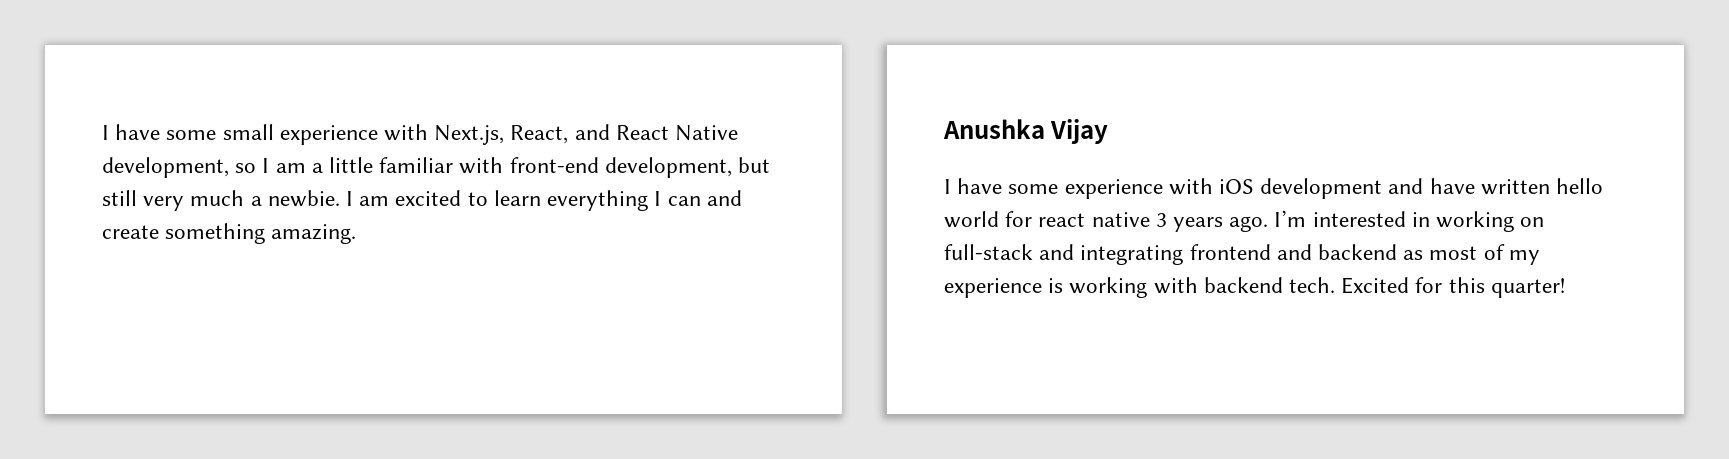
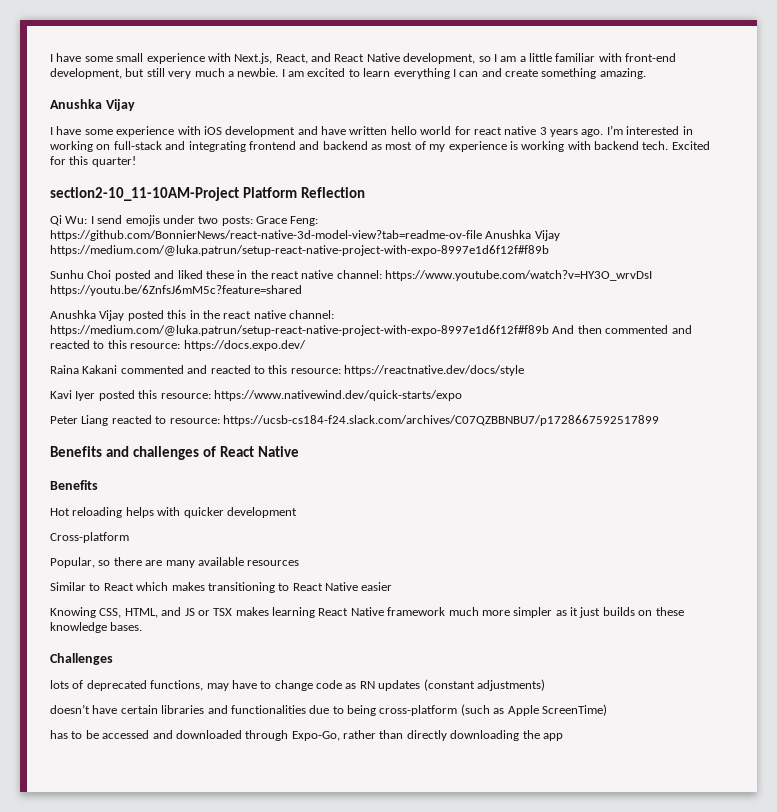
+ section2-10_11-10AM-Project Platform Reflection
+ Qi Wu: I send emojis under two posts: Grace Feng: https://github.com/BonnierNews/react-native-3d-model-view?tab=readme-ov-file Anushka Vijay https://medium.com/@luka.patrun/setup-react-native-project-with-expo-8997e1d6f12f#f89b
+ Sunhu Choi posted and liked these in the react native channel: https://www.youtube.com/watch?v=HY3O_wrvDsI https://youtu.be/6ZnfsJ6mM5c?feature=shared
+ Anushka Vijay posted this in the react native channel: https://medium.com/@luka.patrun/setup-react-native-project-with-expo-8997e1d6f12f#f89b And then commented and reacted to this resource: https://docs.expo.dev/
+ Raina Kakani commented and reacted to this resource: https://reactnative.dev/docs/style
+ Kavi Iyer posted this resource: https://www.nativewind.dev/quick-starts/expo
+ Peter Liang reacted to resource: https://ucsb-cs184-f24.slack.com/archives/C07QZBBNBU7/p1728667592517899
+ Benefits and challenges of React Native
+ Benefits
+ Hot reloading helps with quicker development
+ Cross-platform
+ Popular, so there are many available resources
+ Similar to React which makes transitioning to React Native easier
+ Knowing CSS, HTML, and JS or TSX makes learning React Native framework much more simpler as it just builds on these knowledge bases.
+ Challenges
+ lots of deprecated functions, may have to change code as RN updates (constant adjustments)
+ doesn’t have certain libraries and functionalities due to being cross-platform (such as Apple ScreenTime)
+ has to be accessed and downloaded through Expo-Go, rather than directly downloading the app

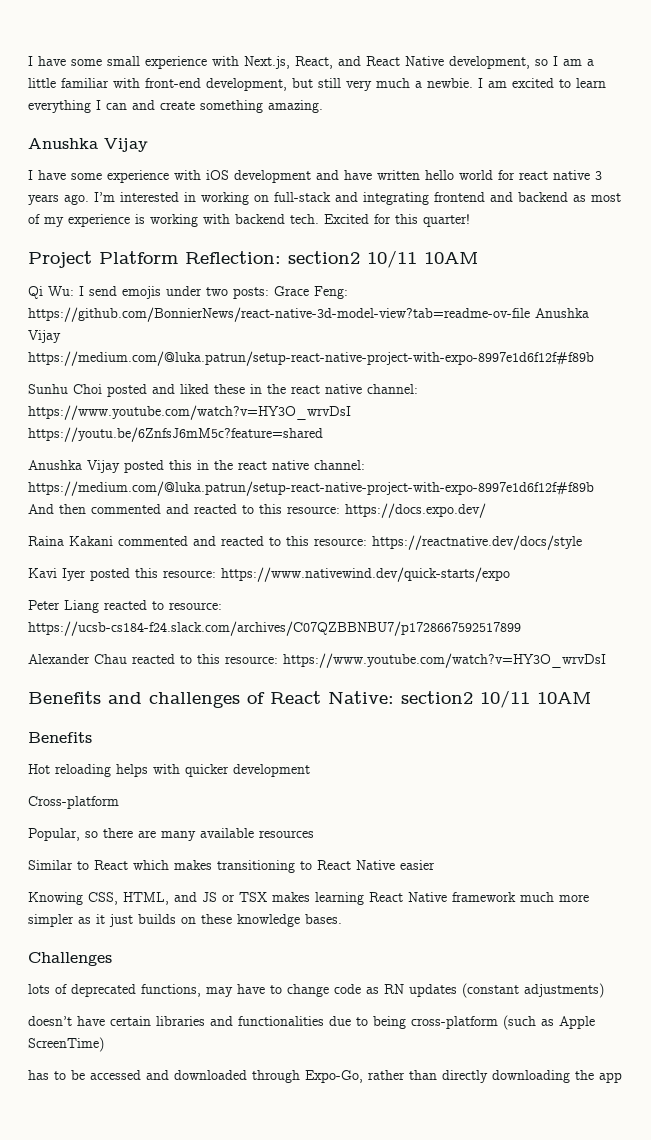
- section2-10_11-10AM-Project Platform Reflection
+ Project Platform Reflection: section2 10/11 10AM
+ Alexander Chau reacted to this resource: https://www.youtube.com/watch?v=HY3O_wrvDsI
- Benefits and challenges of React Native
+ Benefits and challenges of React Native: section2 10/11 10AM

